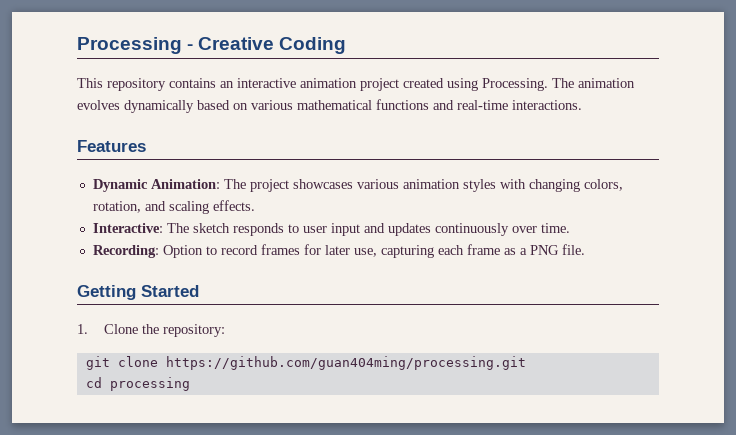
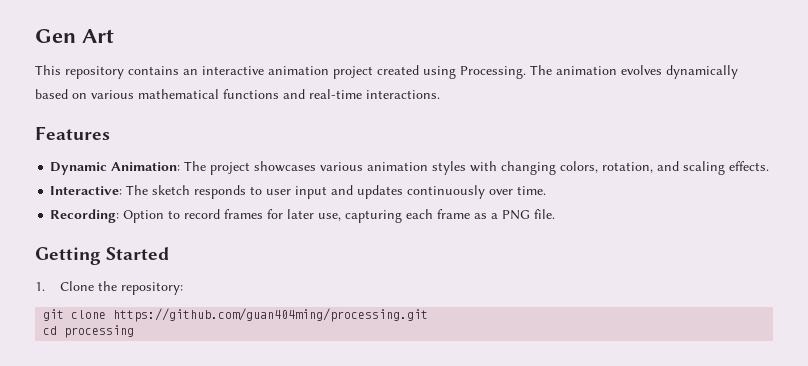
- Processing - Creative Coding
+ Gen Art

